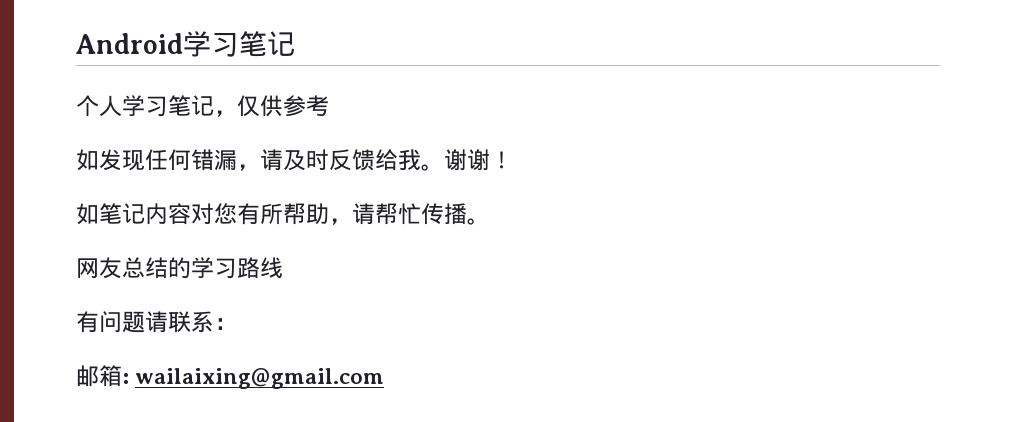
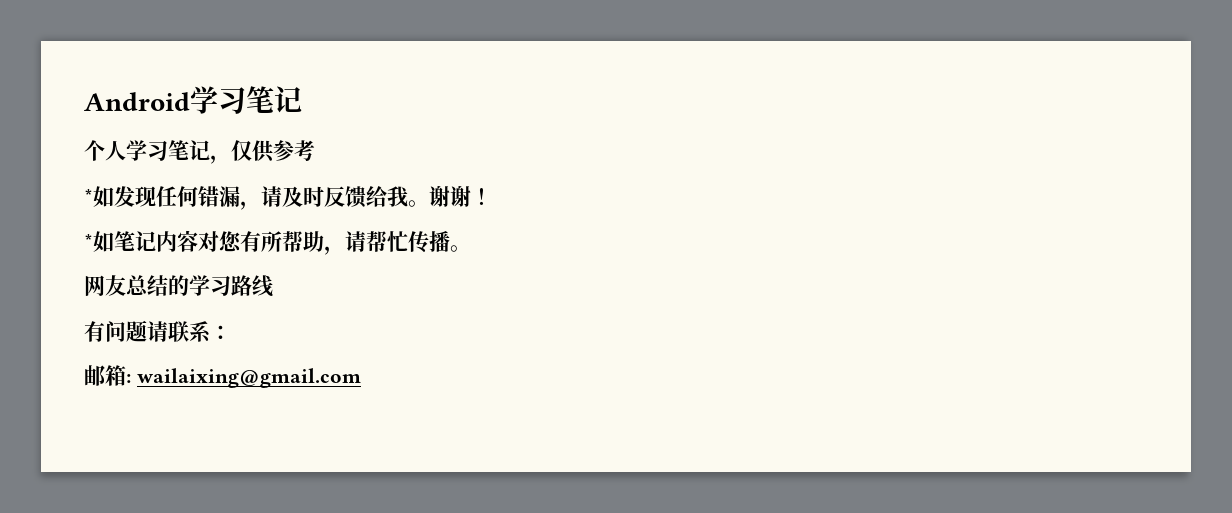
- 如发现任何错漏，请及时反馈给我。
+ *如发现任何错漏，请及时反馈给我。
- 如笔记内容对您有所帮助，请帮忙传播。
+ *如笔记内容对您有所帮助，请帮忙传播。

